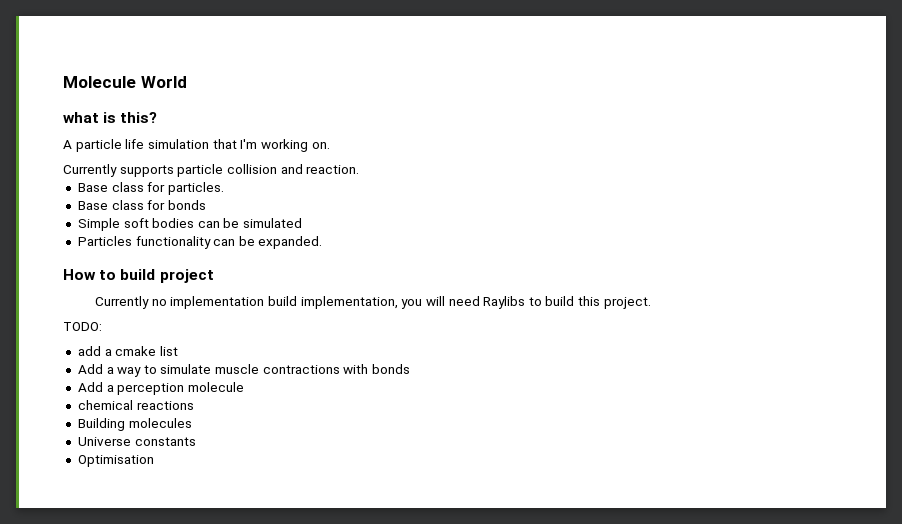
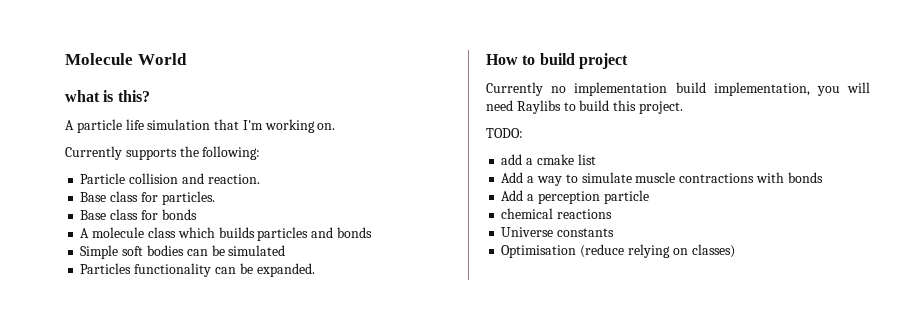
- Currently supports particle collision and reaction.
+ Currently supports the following:
+ Particle collision and reaction.
+ A molecule class which builds particles and bonds
- Add a perception molecule
+ Add a perception particle
- Building molecules
- Optimisation
+ Optimisation (reduce relying on classes)

